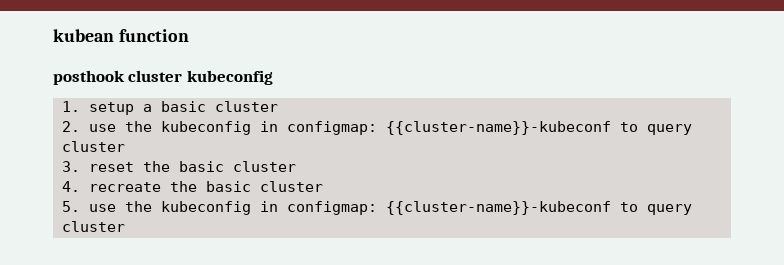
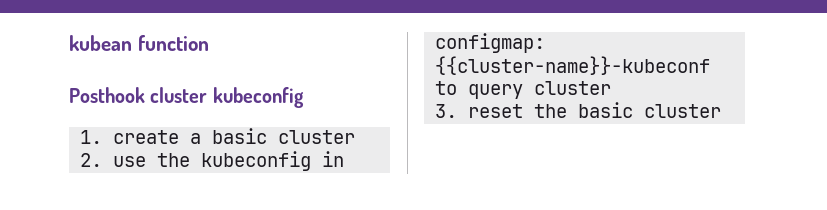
- posthook cluster kubeconfig
+ Posthook cluster kubeconfig
- 1. setup a basic cluster
+ 1. create a basic cluster
- 4. recreate the basic cluster
- 5. use the kubeconfig in configmap: {{cluster-name}}-kubeconf to query cluster

